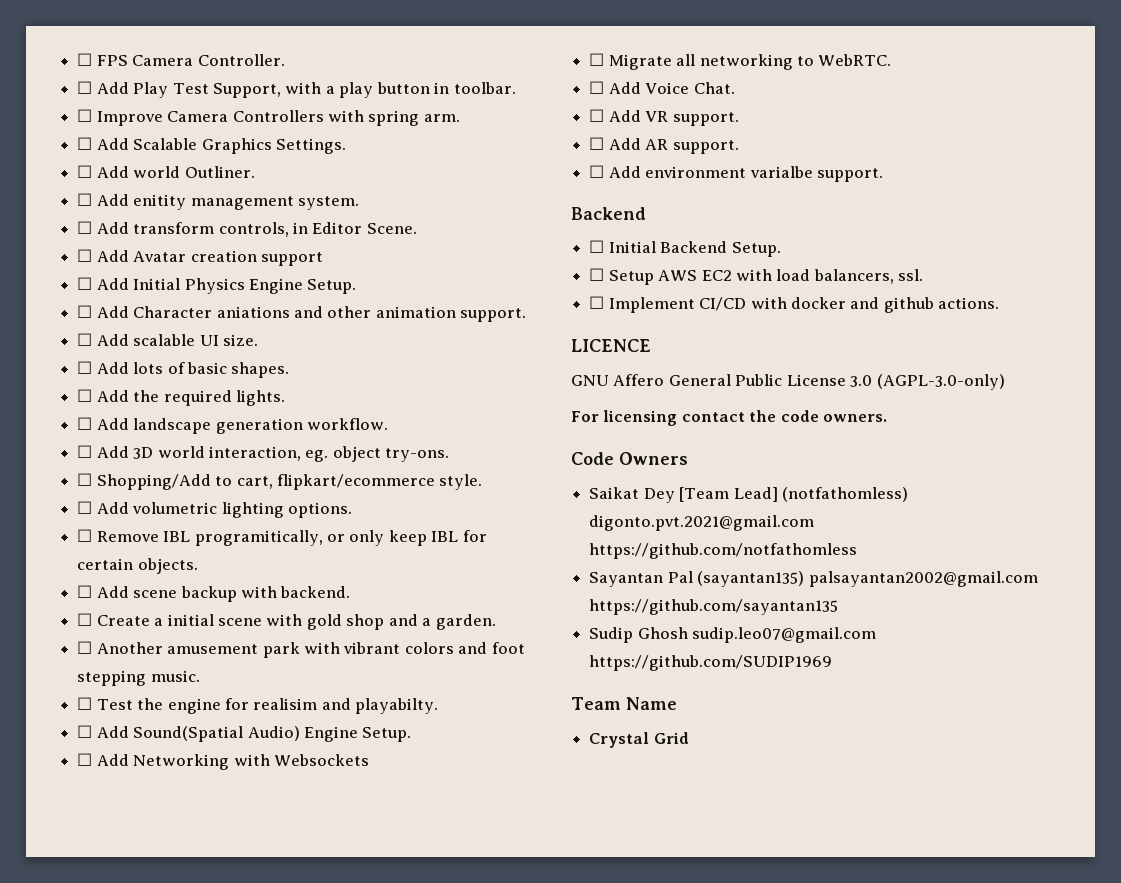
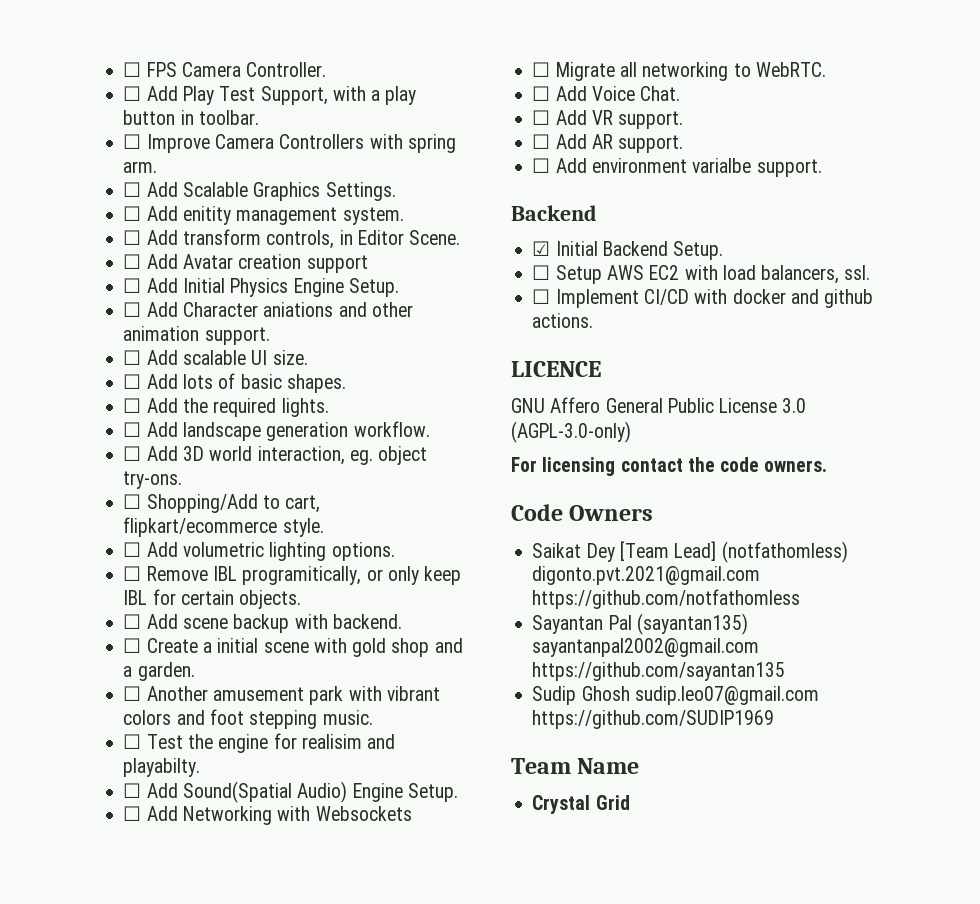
- ☐ Add world Outliner.
- ☐ Initial Backend Setup.
+ ☑ Initial Backend Setup.
- Sayantan Pal (sayantan135) palsayantan2002@gmail.com https://github.com/sayantan135
+ Sayantan Pal (sayantan135) sayantanpal2002@gmail.com https://github.com/sayantan135

